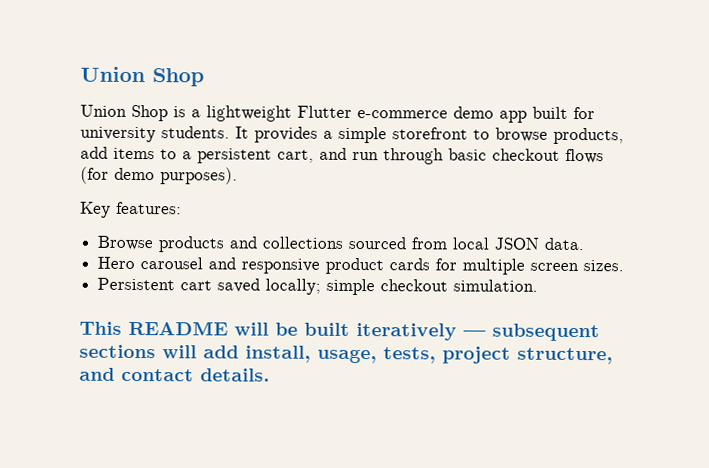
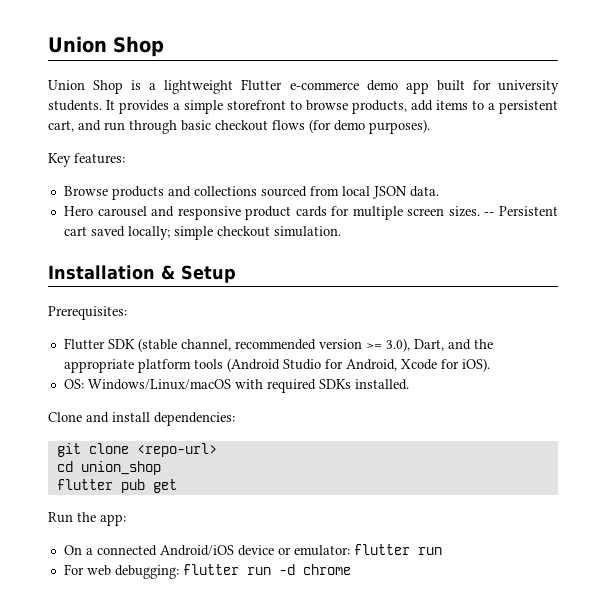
- Hero carousel and responsive product cards for multiple screen sizes.
- Persistent cart saved locally; simple checkout simulation.
+ Hero carousel and responsive product cards for multiple screen sizes. -- Persistent cart saved locally; simple checkout simulation.
- This README will be built iteratively — subsequent sections will add install, usage, tests, project structure, and contact details.
+ Installation & Setup
+ Prerequisites:
+ Flutter SDK (stable channel, recommended version >= 3.0), Dart, and the appropriate platform tools (Android Studio for Android, Xcode for iOS).
+ OS: Windows/Linux/macOS with required SDKs installed.
+ Clone and install dependencies:
+ git clone <repo-url>
+ cd union_shop
+ flutter pub get
+ Run the app:
+ On a connected Android/iOS device or emulator: flutter run
+ For web debugging: flutter run -d chrome

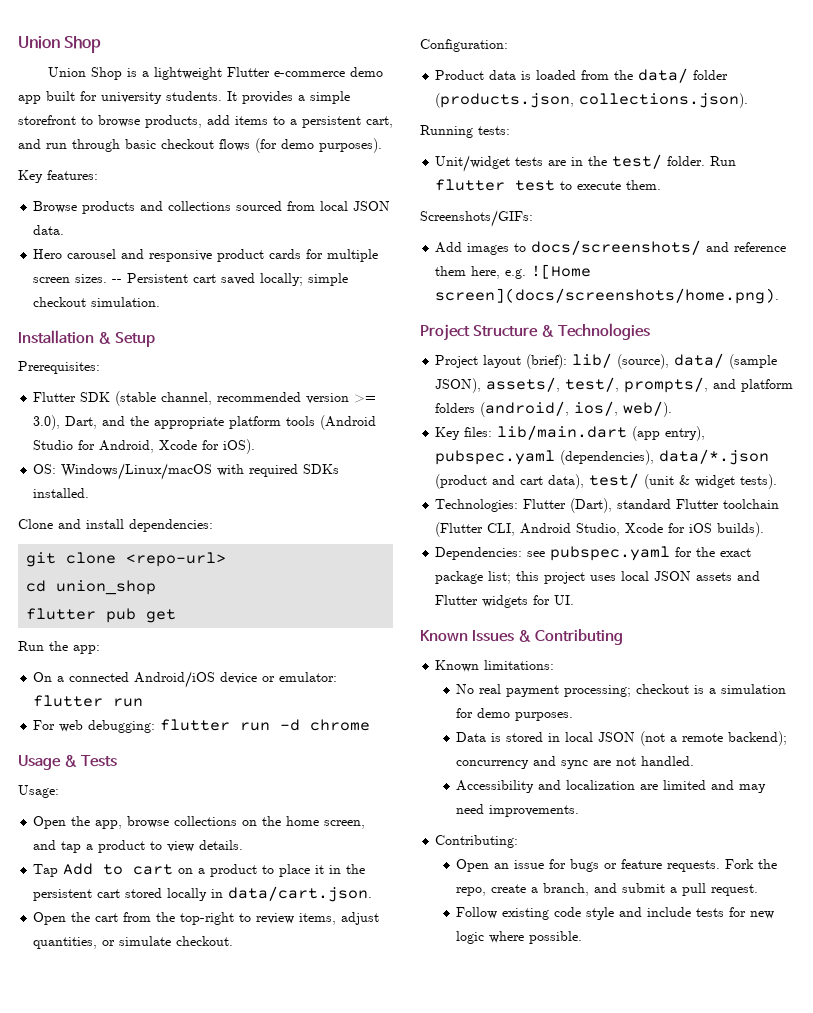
+ Usage & Tests
+ Usage:
+ Open the app, browse collections on the home screen, and tap a product to view details.
+ Tap Add to cart on a product to place it in the persistent cart stored locally in data/cart.json.
+ Open the cart from the top-right to review items, adjust quantities, or simulate checkout.
+ Configuration:
+ Product data is loaded from the data/ folder (products.json, collections.json).
+ Running tests:
+ Unit/widget tests are in the test/ folder. Run flutter test to execute them.
+ Screenshots/GIFs:
+ Add images to docs/screenshots/ and reference them here, e.g. ![Home screen](docs/screenshots/home.png).
+ Project Structure & Technologies
+ Project layout (brief): lib/ (source), data/ (sample JSON), assets/, test/, prompts/, and platform folders (android/, ios/, web/).
+ Key files: lib/main.dart (app entry), pubspec.yaml (dependencies), data/*.json (product and cart data), test/ (unit & widget tests).
+ Technologies: Flutter (Dart), standard Flutter toolchain (Flutter CLI, Android Studio, Xcode for iOS builds).
+ Dependencies: see pubspec.yaml for the exact package list; this project uses local JSON assets and Flutter widgets for UI.
+ Known Issues & Contributing
+ Known limitations:
+ No real payment processing; checkout is a simulation for demo purposes.
+ Data is stored in local JSON (not a remote backend); concurrency and sync are not handled.
+ Accessibility and localization are limited and may need improvements.
+ Contributing:
+ Open an issue for bugs or feature requests. Fork the repo, create a branch, and submit a pull request.
+ Follow existing code style and include tests for new logic where possible.

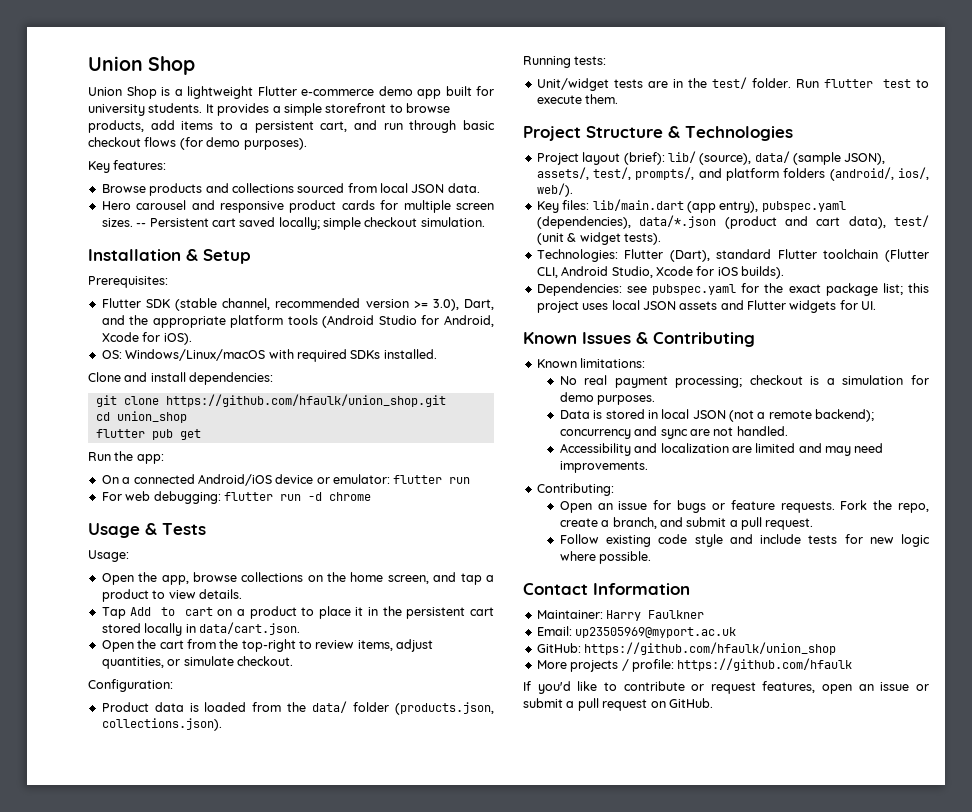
- git clone <repo-url>
+ git clone https://github.com/hfaulk/union_shop.git
- Screenshots/GIFs:
- Add images to docs/screenshots/ and reference them here, e.g. ![Home screen](docs/screenshots/home.png).
+ Contact Information
+ Maintainer: Harry Faulkner
+ Email: up23505969@myport.ac.uk
+ GitHub: https://github.com/hfaulk/union_shop
+ More projects / profile: https://github.com/hfaulk
+ If you'd like to contribute or request features, open an issue or submit a pull request on GitHub.

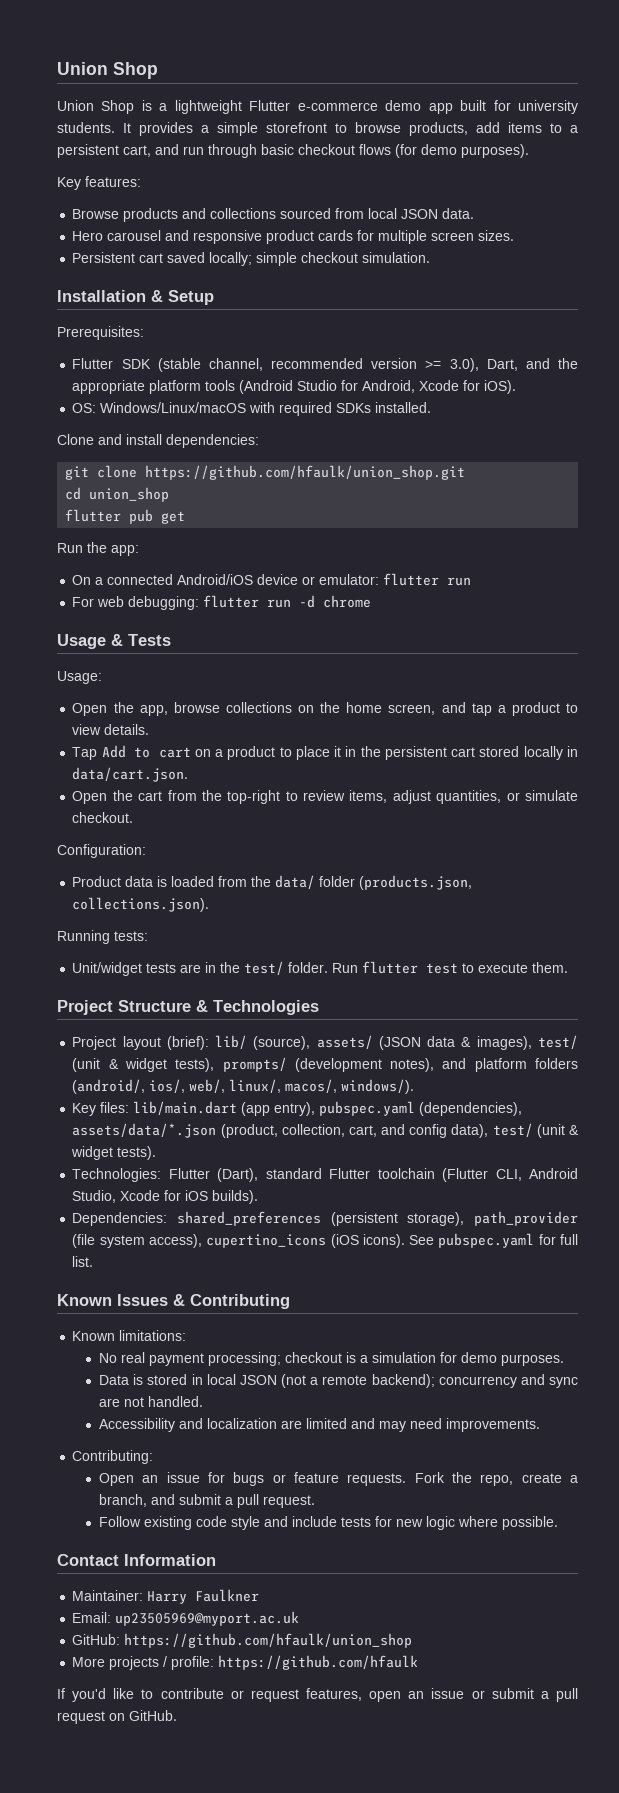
- Hero carousel and responsive product cards for multiple screen sizes. -- Persistent cart saved locally; simple checkout simulation.
+ Hero carousel and responsive product cards for multiple screen sizes.
+ Persistent cart saved locally; simple checkout simulation.
- Project layout (brief): lib/ (source), data/ (sample JSON), assets/, test/, prompts/, and platform folders (android/, ios/, web/).
+ Project layout (brief): lib/ (source), assets/ (JSON data & images), test/ (unit & widget tests), prompts/ (development notes), and platform folders (android/, ios/, web/, linux/, macos/, windows/).
- Key files: lib/main.dart (app entry), pubspec.yaml (dependencies), data/*.json (product and cart data), test/ (unit & widget tests).
+ Key files: lib/main.dart (app entry), pubspec.yaml (dependencies), assets/data/*.json (product, collection, cart, and config data), test/ (unit & widget tests).
- Dependencies: see pubspec.yaml for the exact package list; this project uses local JSON assets and Flutter widgets for UI.
+ Dependencies: shared_preferences (persistent storage), path_provider (file system access), cupertino_icons (iOS icons). See pubspec.yaml for full list.

